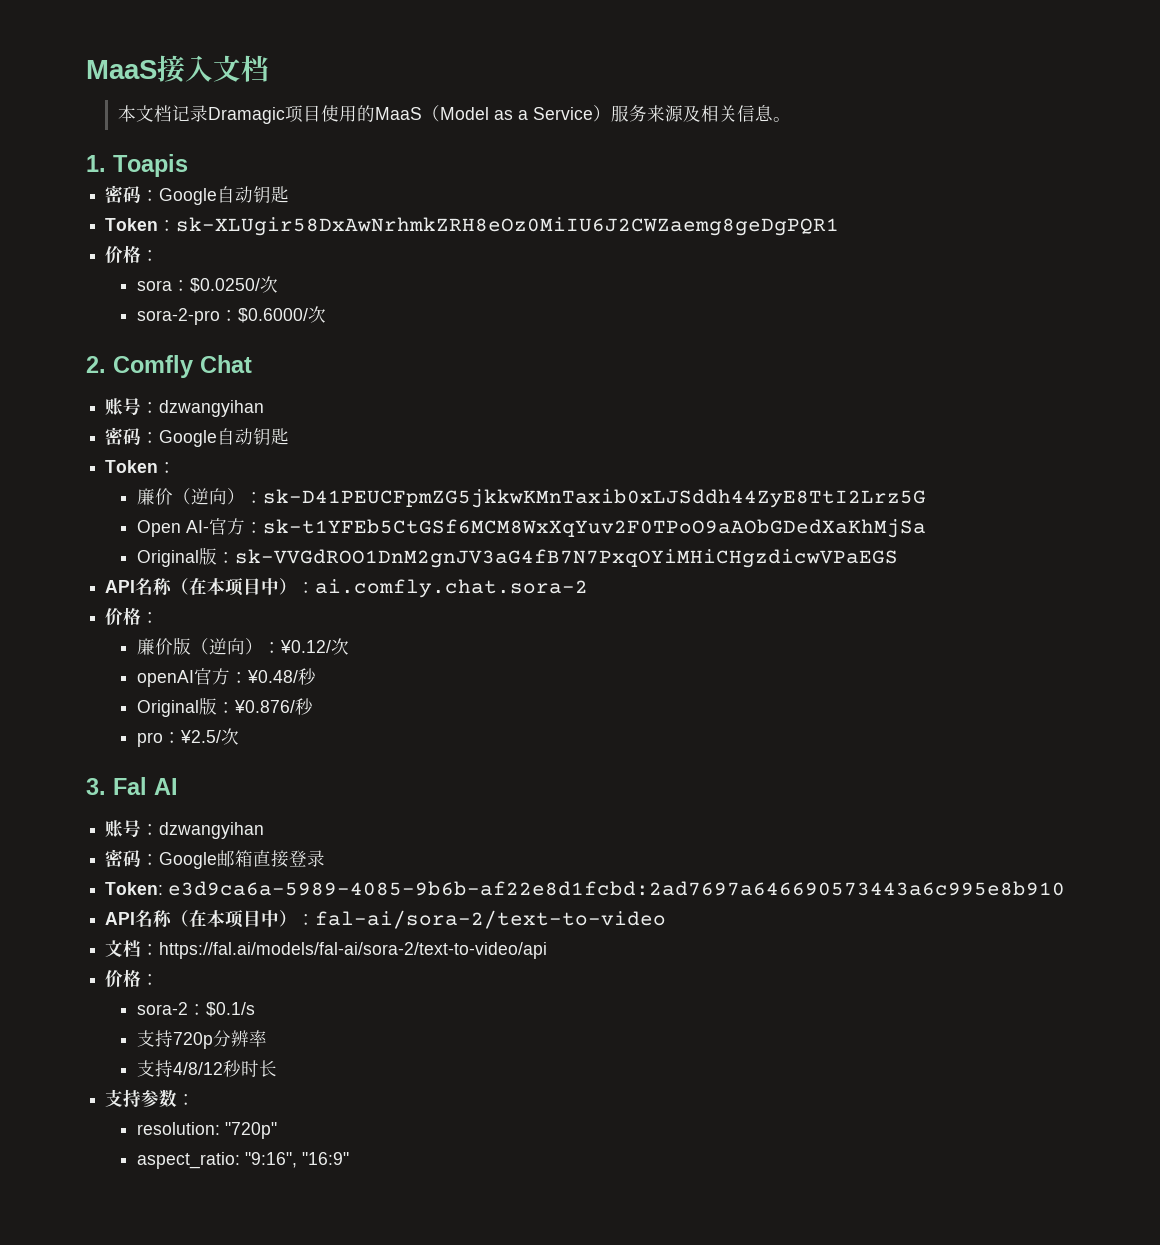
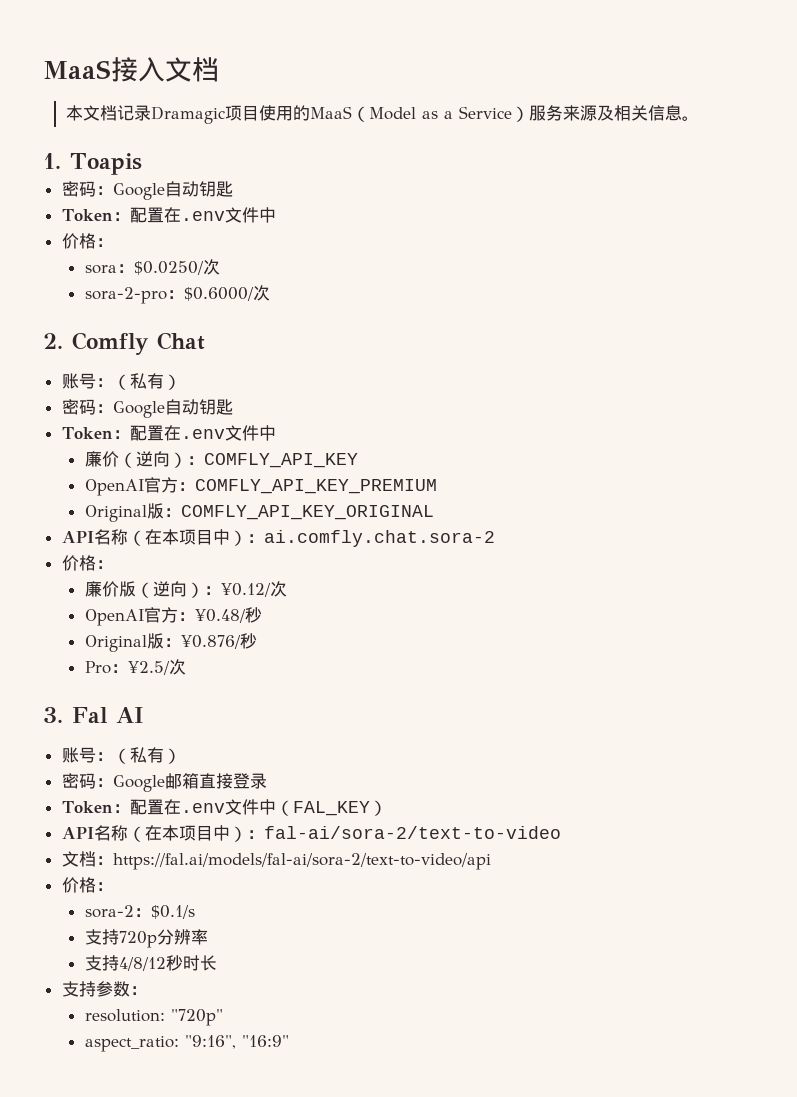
  1. Toapis
  密码：Google自动钥匙
- Token：sk-XLUgir58DxAwNrhmkZRH8eOz0MiIU6J2CWZaemg8geDgPQR1
+ Token：配置在.env文件中
  2. Comfly Chat
- 账号：dzwangyihan
+ 账号：（私有）
  密码：Google自动钥匙
- Token：
+ Token：配置在.env文件中
- 廉价（逆向）：sk-D41PEUCFpmZG5jkkwKMnTaxib0xLJSddh44ZyE8TtI2Lrz5G
- Open AI-官方：sk-t1YFEb5CtGSf6MCM8WxXqYuv2F0TPoO9aAObGDedXaKhMjSa
- Original版：sk-VVGdROO1DnM2gnJV3aG4fB7N7PxqOYiMHiCHgzdicwVPaEGS
+ 廉价（逆向）：COMFLY_API_KEY
+ OpenAI官方：COMFLY_API_KEY_PREMIUM
+ Original版：COMFLY_API_KEY_ORIGINAL
- openAI官方：¥0.48/秒
+ OpenAI官方：¥0.48/秒
- pro：¥2.5/次
+ Pro：¥2.5/次
  3. Fal AI
- 账号：dzwangyihan
+ 账号：（私有）
- Token: e3d9ca6a-5989-4085-9b6b-af22e8d1fcbd:2ad7697a646690573443a6c995e8b910
+ Token：配置在.env文件中（FAL_KEY）

